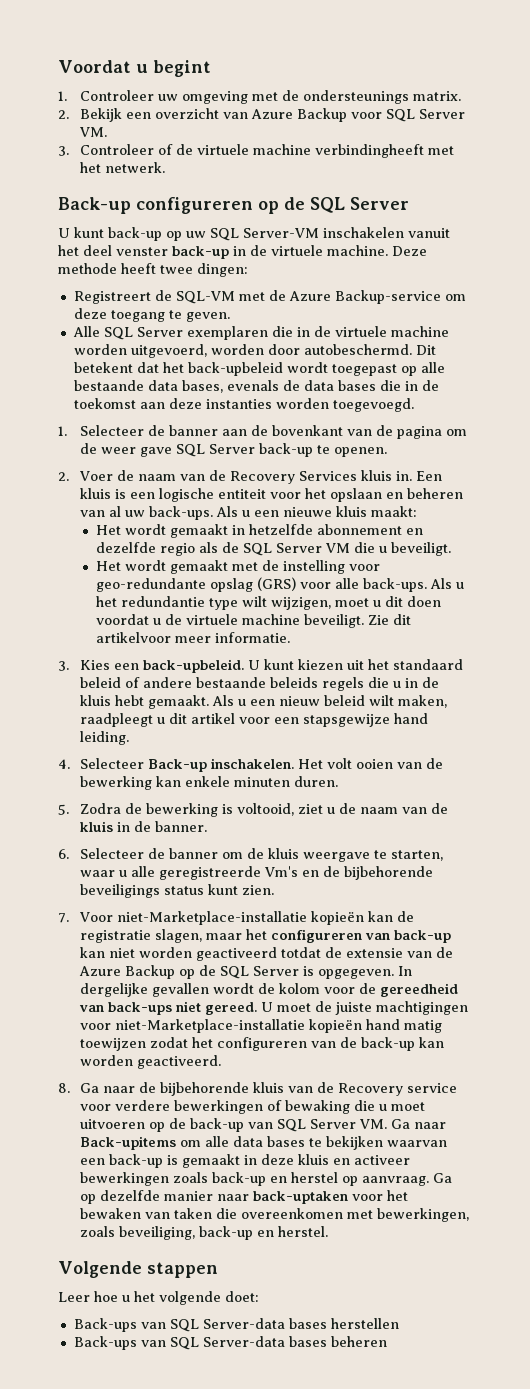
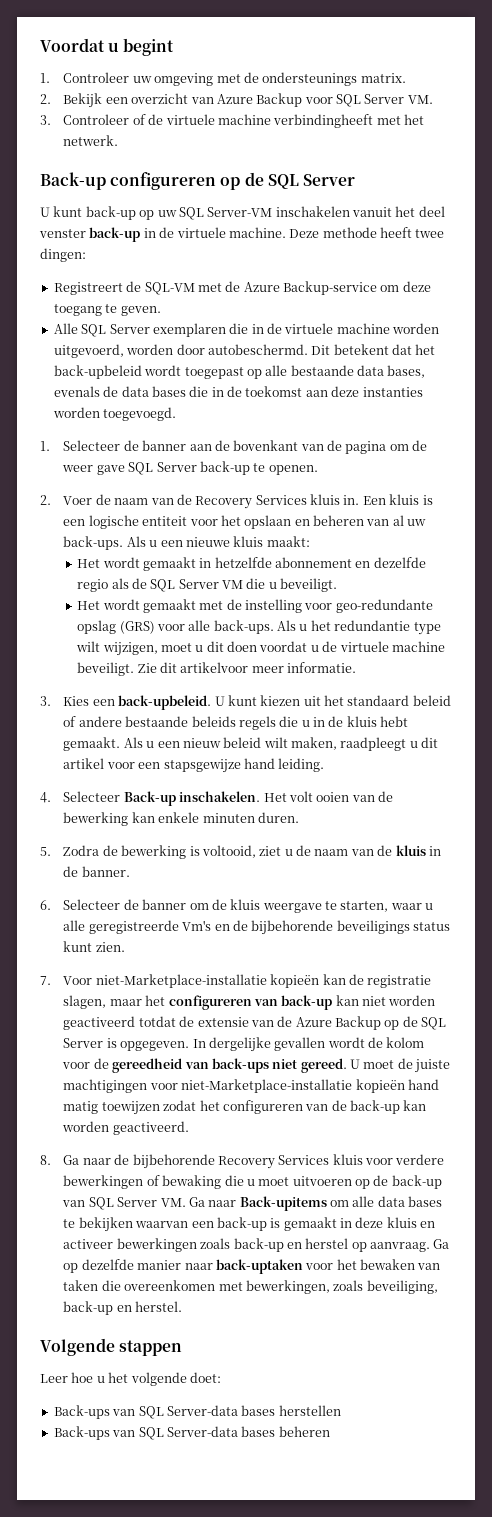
- 8. Ga naar de bijbehorende kluis van de Recovery service voor verdere bewerkingen of bewaking die u moet uitvoeren op de back-up van SQL Server VM. Ga naar Back-upitems om alle data bases te bekijken waarvan een back-up is gemaakt in deze kluis en activeer bewerkingen zoals back-up en herstel op aanvraag.
+ 8. Ga naar de bijbehorende Recovery Services kluis voor verdere bewerkingen of bewaking die u moet uitvoeren op de back-up van SQL Server VM. Ga naar Back-upitems om alle data bases te bekijken waarvan een back-up is gemaakt in deze kluis en activeer bewerkingen zoals back-up en herstel op aanvraag.

